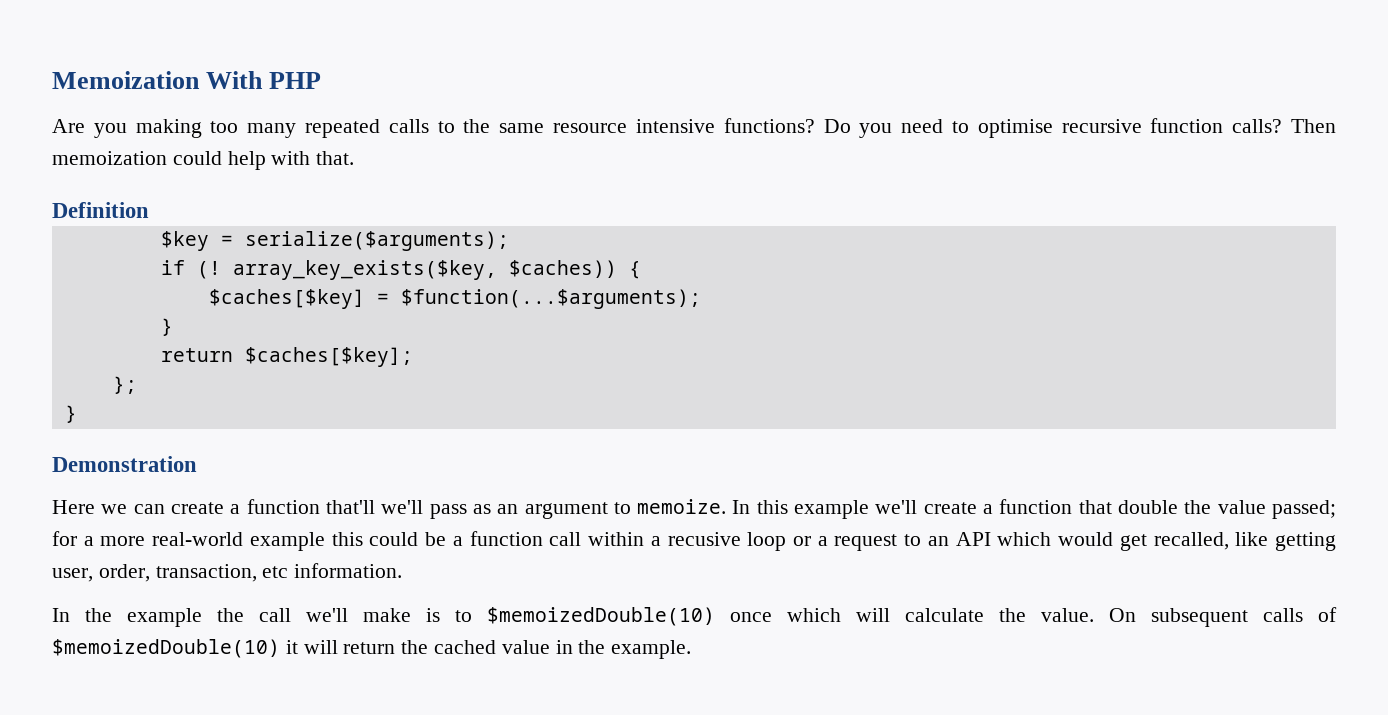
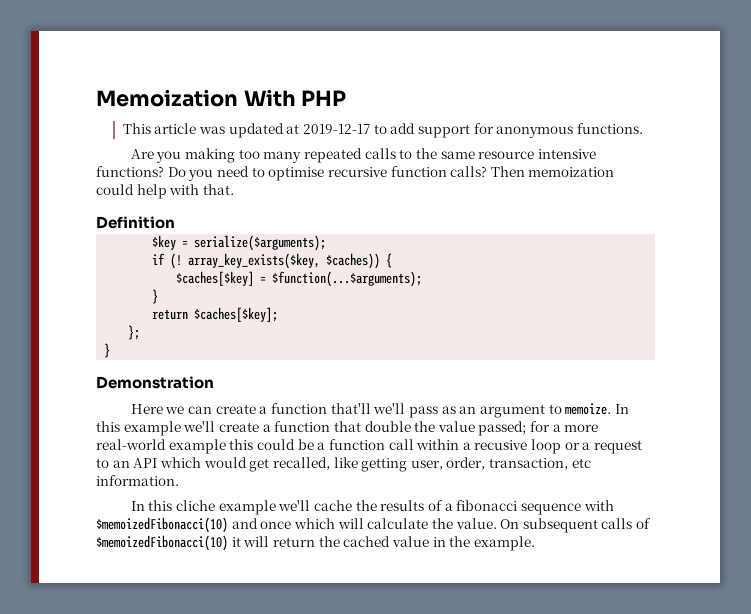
+ This article was updated at 2019-12-17 to add support for anonymous functions.
- In the example the call we'll make is to $memoizedDouble(10) once which will calculate the value.
+ In this cliche example we'll cache the results of a fibonacci sequence with $memoizedFibonacci(10) and once which will calculate the value.
- On subsequent calls of $memoizedDouble(10) it will return the cached value in the example.
+ On subsequent calls of $memoizedFibonacci(10) it will return the cached value in the example.

